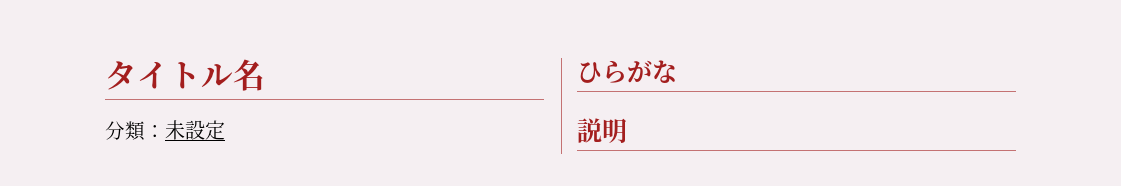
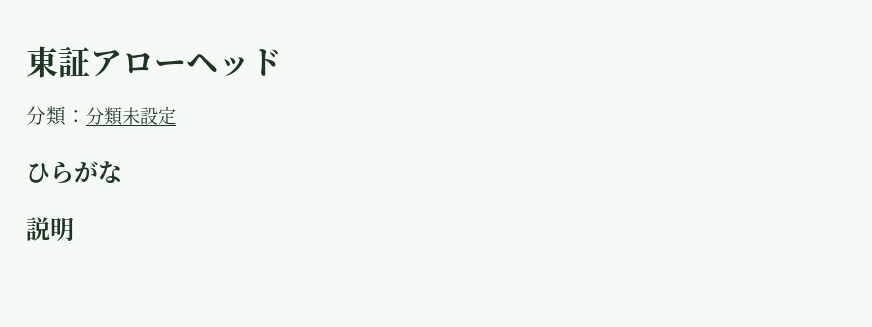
- タイトル名
+ 東証アローヘッド
- 分類：未設定
+ 分類：分類未設定

